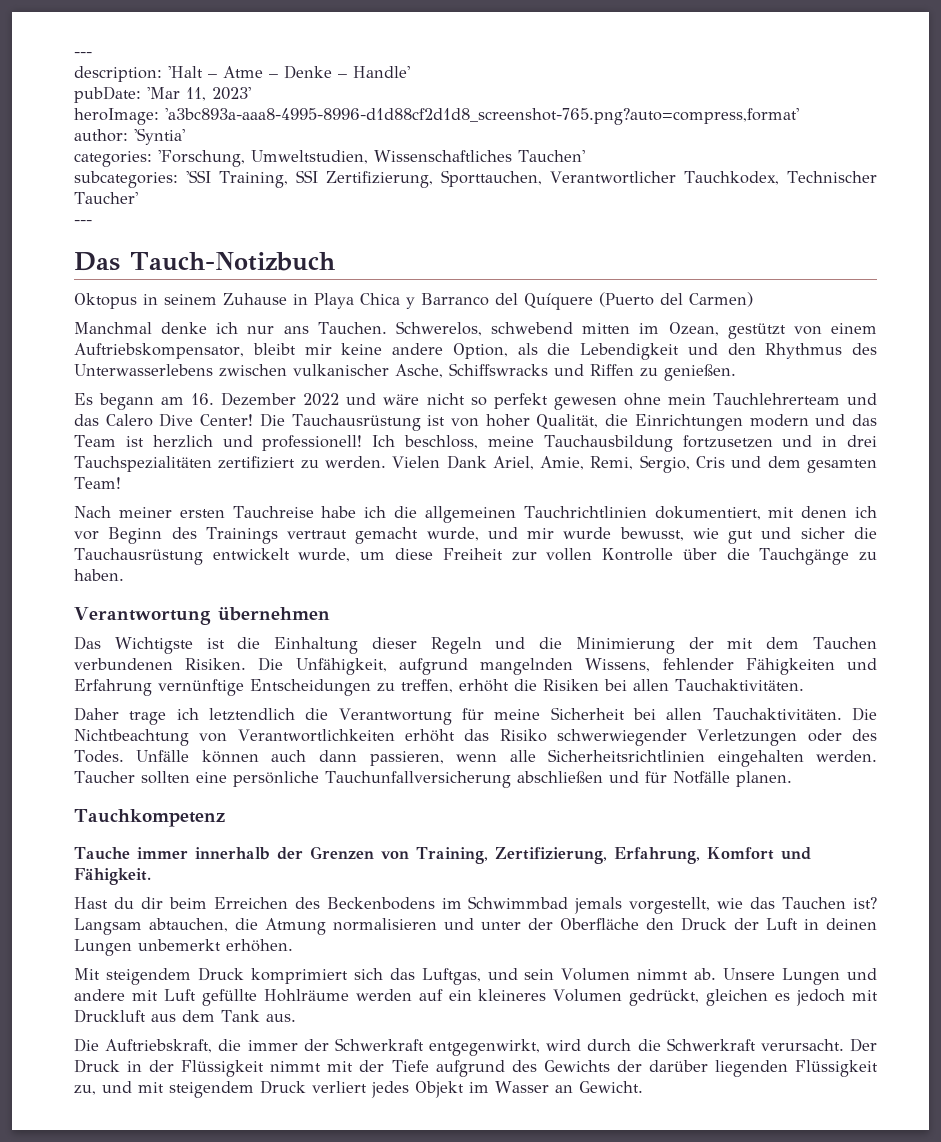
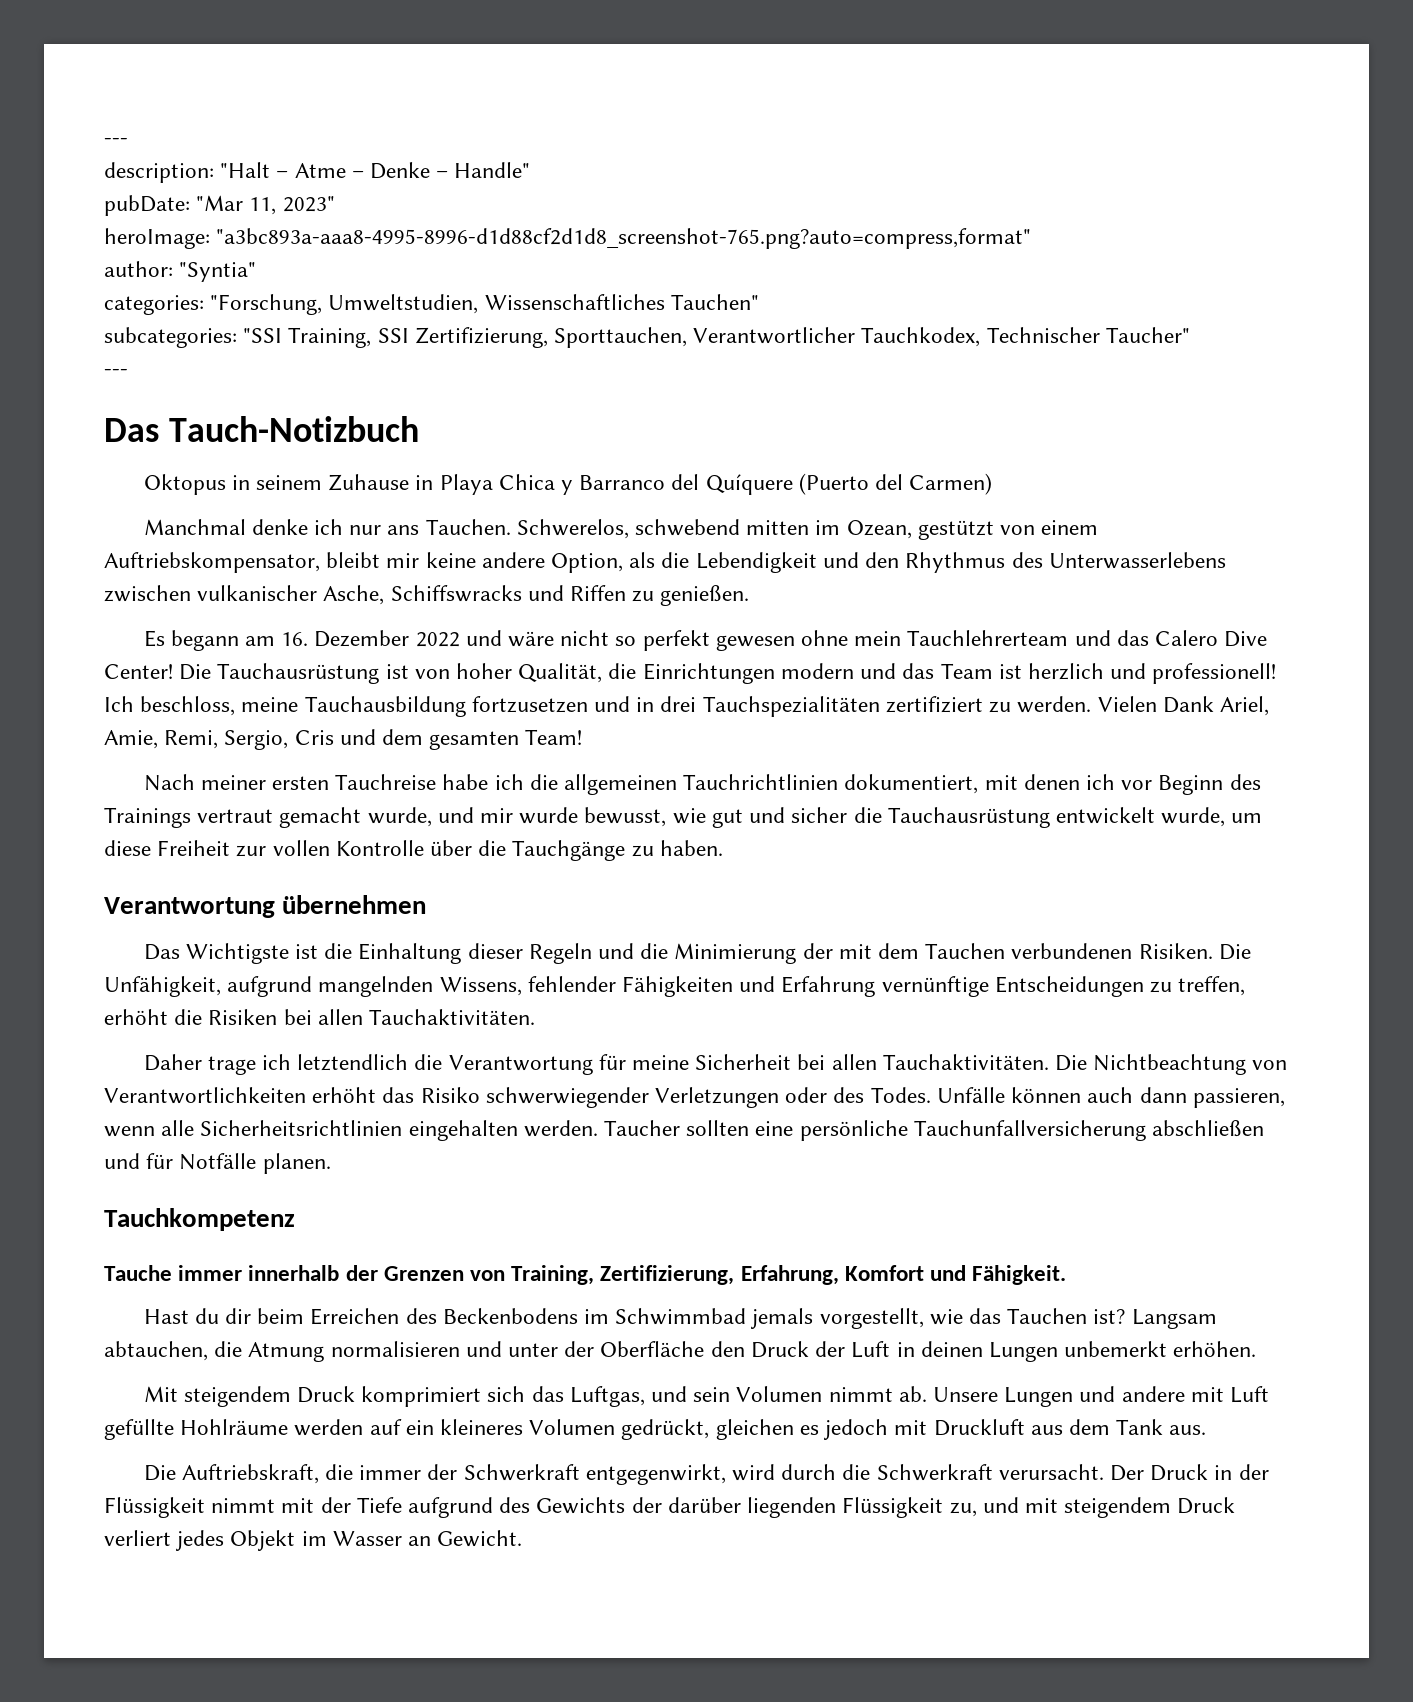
- description: 'Halt – Atme – Denke – Handle'
+ description: "Halt – Atme – Denke – Handle"
- pubDate: 'Mar 11, 2023'
+ pubDate: "Mar 11, 2023"
- heroImage: 'a3bc893a-aaa8-4995-8996-d1d88cf2d1d8_screenshot-765.png?auto=compress,format'
+ heroImage: "a3bc893a-aaa8-4995-8996-d1d88cf2d1d8_screenshot-765.png?auto=compress,format"
- author: 'Syntia'
+ author: "Syntia"
- categories: 'Forschung, Umweltstudien, Wissenschaftliches Tauchen'
+ categories: "Forschung, Umweltstudien, Wissenschaftliches Tauchen"
- subcategories: 'SSI Training, SSI Zertifizierung, Sporttauchen, Verantwortlicher Tauchkodex, Technischer Taucher'
+ subcategories: "SSI Training, SSI Zertifizierung, Sporttauchen, Verantwortlicher Tauchkodex, Technischer Taucher"

